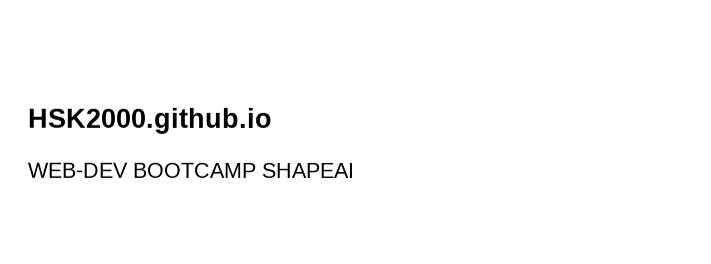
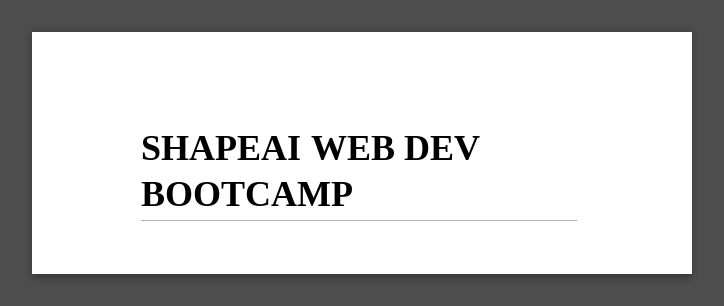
- HSK2000.github.io
- WEB-DEV BOOTCAMP SHAPEAI
+ SHAPEAI WEB DEV BOOTCAMP

